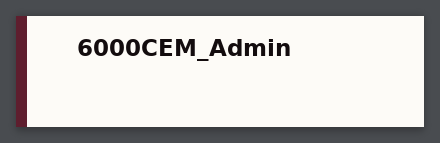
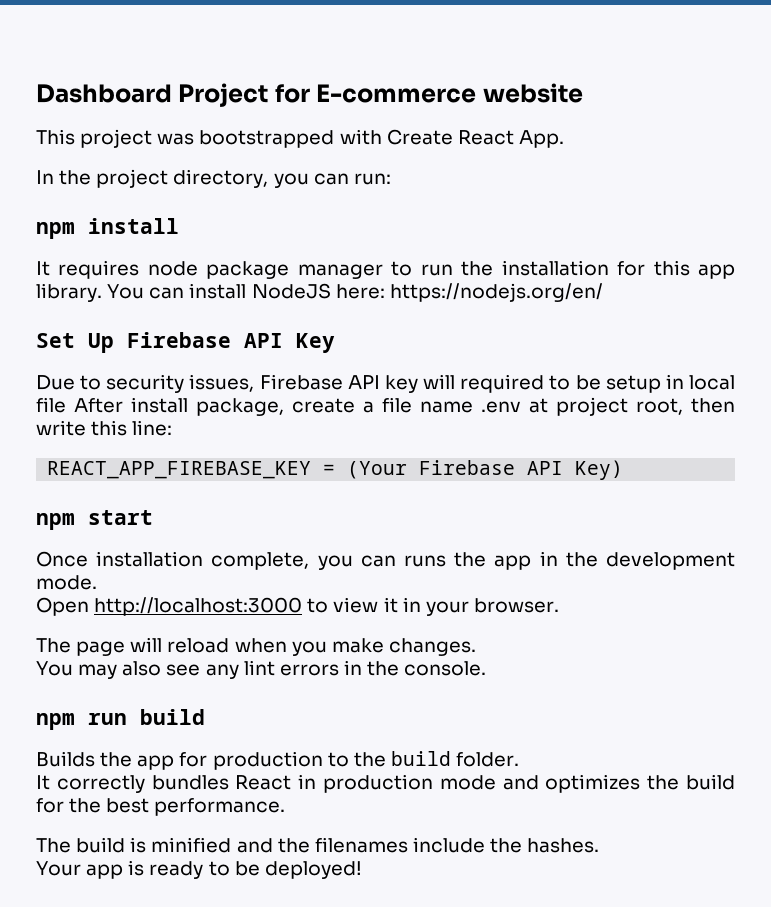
- 6000CEM_Admin
+ Dashboard Project for E-commerce website
+ This project was bootstrapped with Create React App.
+ In the project directory, you can run:
+ npm install
+ It requires node package manager to run the installation for this app library. You can install NodeJS here: https://nodejs.org/en/
+ Set Up Firebase API Key
+ Due to security issues, Firebase API key will required to be setup in local file After install package, create a file name .env at project root, then write this line:
+ REACT_APP_FIREBASE_KEY = (Your Firebase API Key)
+ npm start
+ Once installation complete, you can runs the app in the development mode.
+ Open http://localhost:3000 to view it in your browser.
+ The page will reload when you make changes.
+ You may also see any lint errors in the console.
+ npm run build
+ Builds the app for production to the build folder.
+ It correctly bundles React in production mode and optimizes the build for the best performance.
+ The build is minified and the filenames include the hashes.
+ Your app is ready to be deployed!

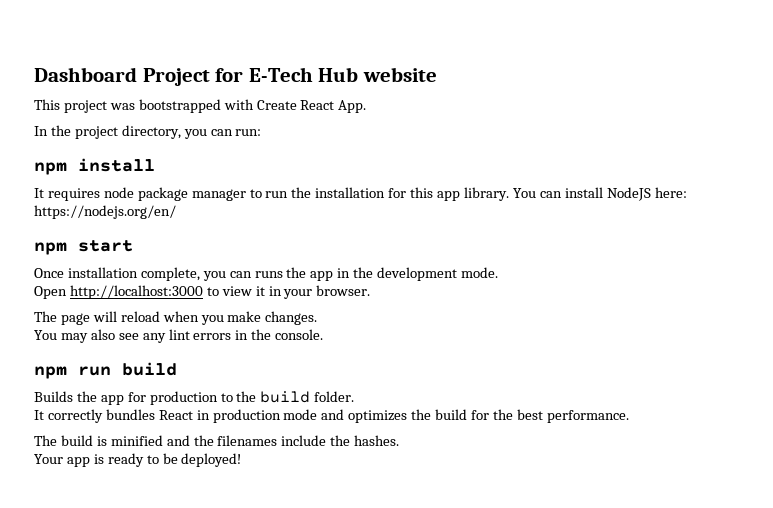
- Dashboard Project for E-commerce website
+ Dashboard Project for E-Tech Hub website
- Set Up Firebase API Key
- Due to security issues, Firebase API key will required to be setup in local file After install package, create a file name .env at project root, then write this line:
- REACT_APP_FIREBASE_KEY = (Your Firebase API Key)

